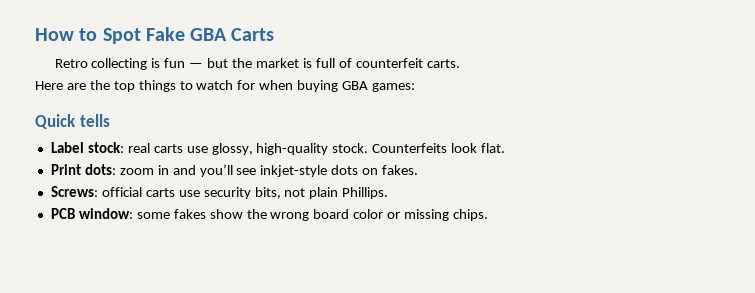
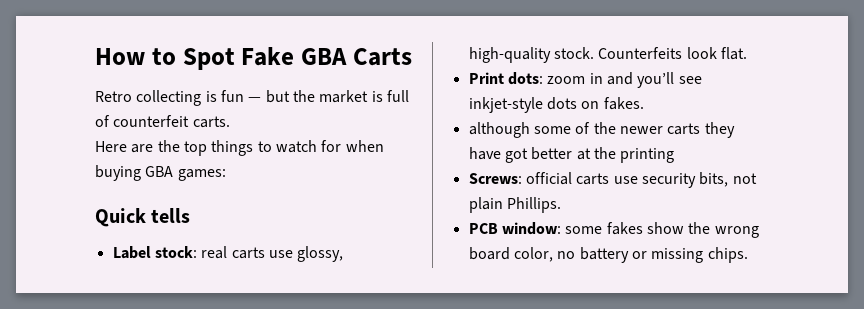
+ although some of the newer carts they have got better at the printing
- PCB window: some fakes show the wrong board color or missing chips.
+ PCB window: some fakes show the wrong board color, no battery or missing chips.

